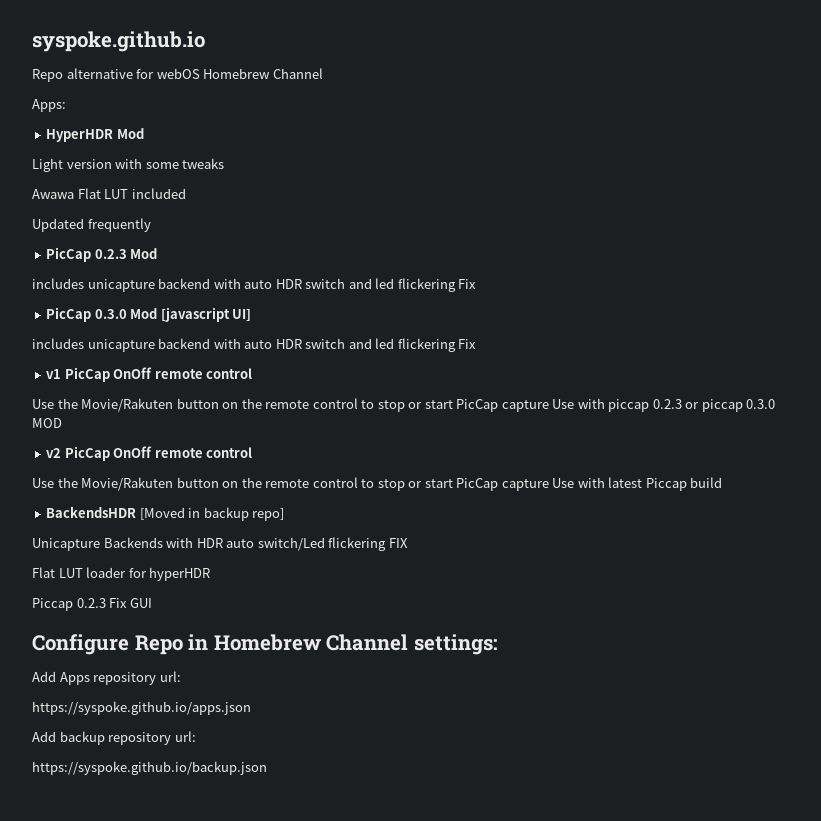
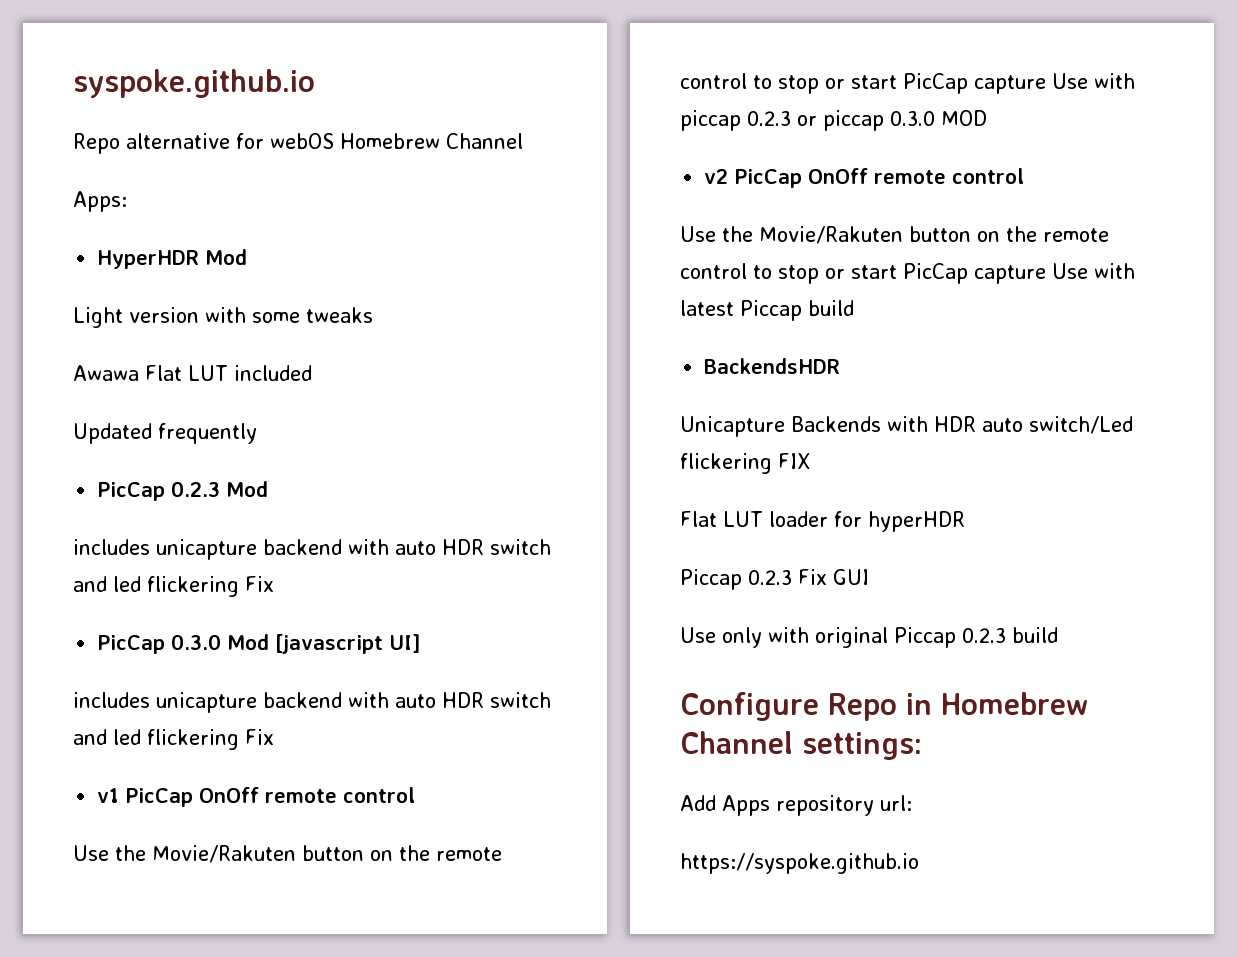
- BackendsHDR [Moved in backup repo]
+ BackendsHDR
+ Use only with original Piccap 0.2.3 build
- https://syspoke.github.io/apps.json
- Add backup repository url:
- https://syspoke.github.io/backup.json
+ https://syspoke.github.io

